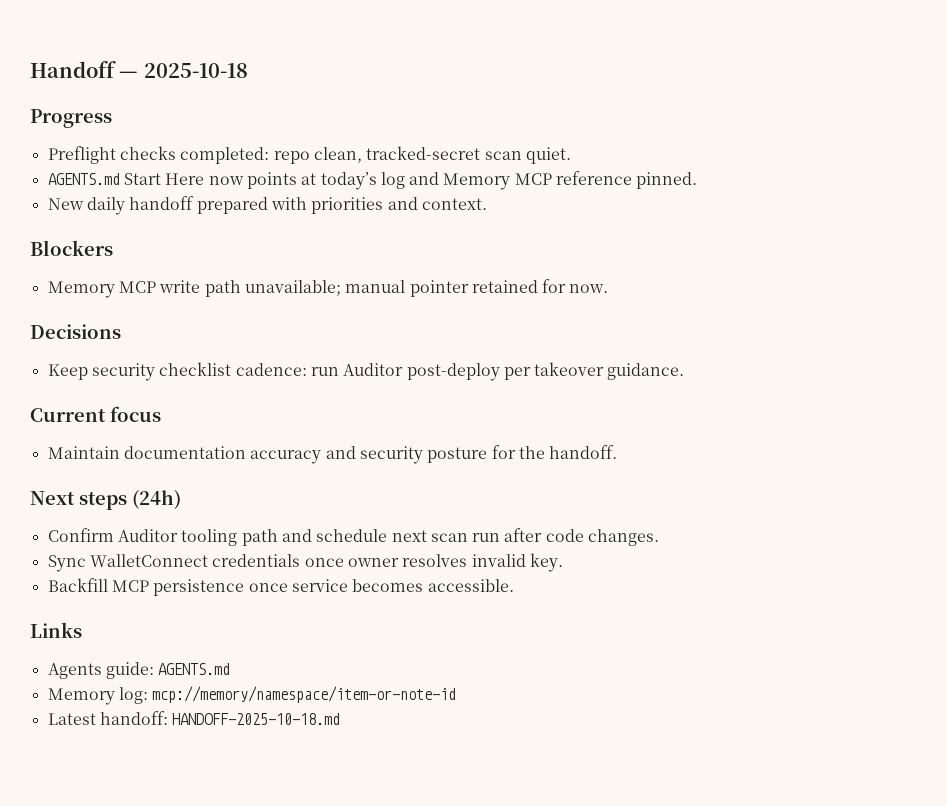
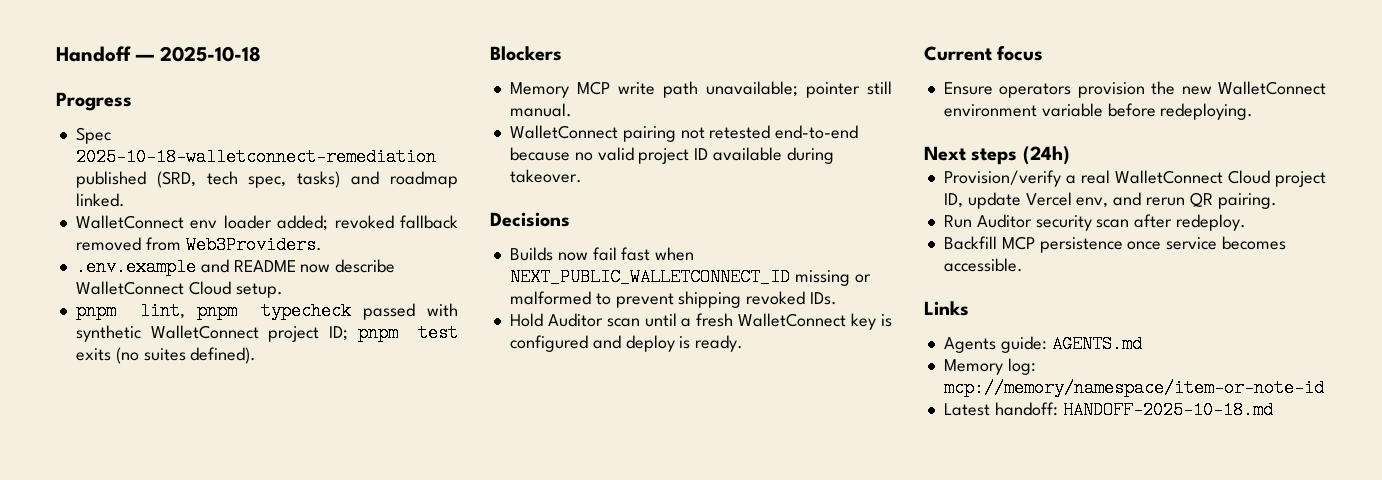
- Preflight checks completed: repo clean, tracked-secret scan quiet.
- AGENTS.md Start Here now points at today’s log and Memory MCP reference pinned.
- New daily handoff prepared with priorities and context.
+ Spec 2025-10-18-walletconnect-remediation published (SRD, tech spec, tasks) and roadmap linked.
+ WalletConnect env loader added; revoked fallback removed from Web3Providers.
+ .env.example and README now describe WalletConnect Cloud setup.
+ pnpm lint, pnpm typecheck passed with synthetic WalletConnect project ID; pnpm test exits (no suites defined).
- Memory MCP write path unavailable; manual pointer retained for now.
+ Memory MCP write path unavailable; pointer still manual.
+ WalletConnect pairing not retested end-to-end because no valid project ID available during takeover.
  Decisions
- Keep security checklist cadence: run Auditor post-deploy per takeover guidance.
+ Builds now fail fast when NEXT_PUBLIC_WALLETCONNECT_ID missing or malformed to prevent shipping revoked IDs.
+ Hold Auditor scan until a fresh WalletConnect key is configured and deploy is ready.
  Current focus
- Maintain documentation accuracy and security posture for the handoff.
+ Ensure operators provision the new WalletConnect environment variable before redeploying.
  Next steps (24h)
- Confirm Auditor tooling path and schedule next scan run after code changes.
- Sync WalletConnect credentials once owner resolves invalid key.
+ Provision/verify a real WalletConnect Cloud project ID, update Vercel env, and rerun QR pairing.
+ Run Auditor security scan after redeploy.

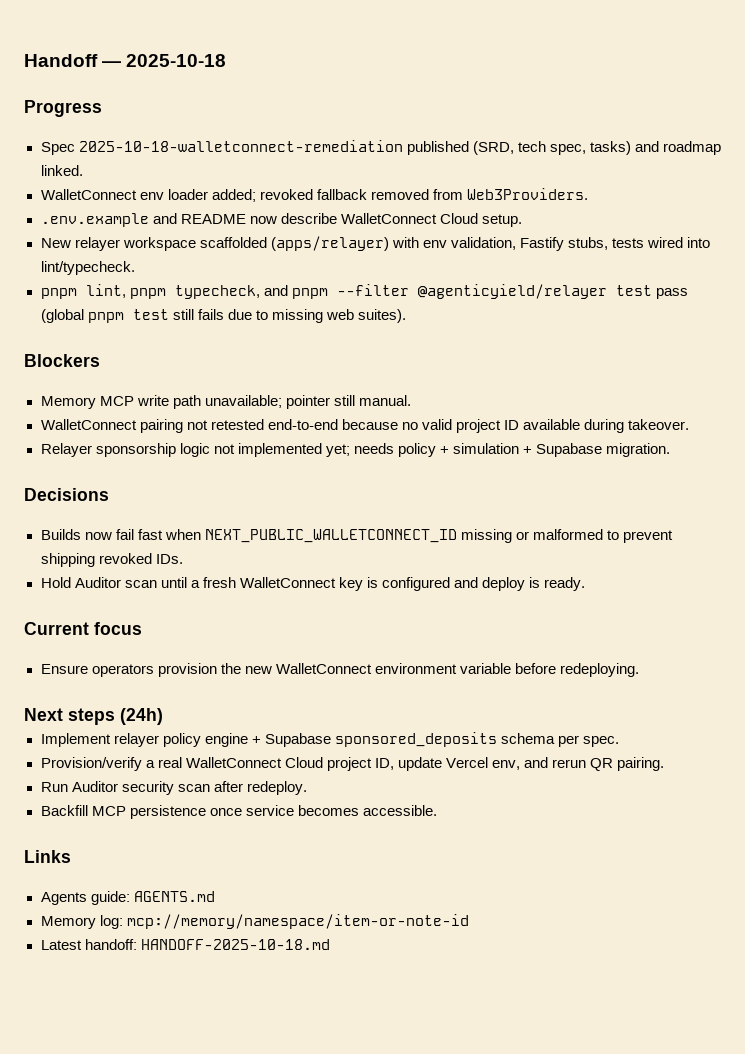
- pnpm lint, pnpm typecheck passed with synthetic WalletConnect project ID; pnpm test exits (no suites defined).
+ New relayer workspace scaffolded (apps/relayer) with env validation, Fastify stubs, tests wired into lint/typecheck.
+ pnpm lint, pnpm typecheck, and pnpm --filter @agenticyield/relayer test pass (global pnpm test still fails due to missing web suites).
+ Relayer sponsorship logic not implemented yet; needs policy + simulation + Supabase migration.
+ Implement relayer policy engine + Supabase sponsored_deposits schema per spec.

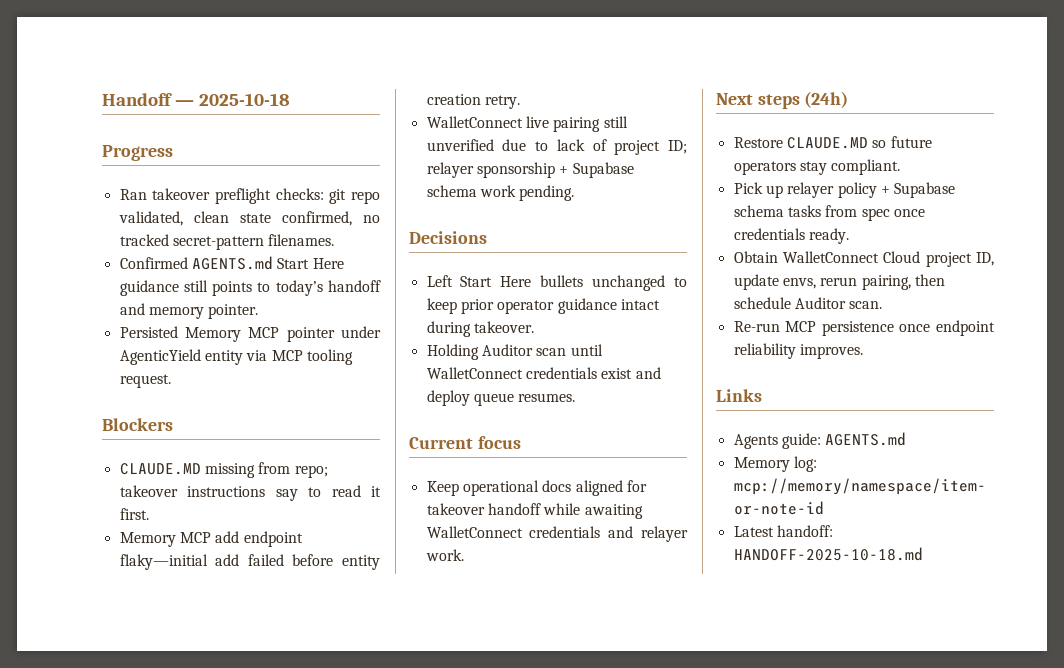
- Spec 2025-10-18-walletconnect-remediation published (SRD, tech spec, tasks) and roadmap linked.
- WalletConnect env loader added; revoked fallback removed from Web3Providers.
- .env.example and README now describe WalletConnect Cloud setup.
- New relayer workspace scaffolded (apps/relayer) with env validation, Fastify stubs, tests wired into lint/typecheck.
- pnpm lint, pnpm typecheck, and pnpm --filter @agenticyield/relayer test pass (global pnpm test still fails due to missing web suites).
+ Ran takeover preflight checks: git repo validated, clean state confirmed, no tracked secret-pattern filenames.
+ Confirmed AGENTS.md Start Here guidance still points to today’s handoff and memory pointer.
+ Persisted Memory MCP pointer under AgenticYield entity via MCP tooling request.
  Blockers
- Memory MCP write path unavailable; pointer still manual.
- WalletConnect pairing not retested end-to-end because no valid project ID available during takeover.
- Relayer sponsorship logic not implemented yet; needs policy + simulation + Supabase migration.
+ CLAUDE.MD missing from repo; takeover instructions say to read it first.
+ Memory MCP add endpoint flaky—initial add failed before entity creation retry.
+ WalletConnect live pairing still unverified due to lack of project ID; relayer sponsorship + Supabase schema work pending.
  Decisions
- Builds now fail fast when NEXT_PUBLIC_WALLETCONNECT_ID missing or malformed to prevent shipping revoked IDs.
- Hold Auditor scan until a fresh WalletConnect key is configured and deploy is ready.
+ Left Start Here bullets unchanged to keep prior operator guidance intact during takeover.
+ Holding Auditor scan until WalletConnect credentials exist and deploy queue resumes.
  Current focus
- Ensure operators provision the new WalletConnect environment variable before redeploying.
+ Keep operational docs aligned for takeover handoff while awaiting WalletConnect credentials and relayer work.
  Next steps (24h)
- Implement relayer policy engine + Supabase sponsored_deposits schema per spec.
- Provision/verify a real WalletConnect Cloud project ID, update Vercel env, and rerun QR pairing.
- Run Auditor security scan after redeploy.
- Backfill MCP persistence once service becomes accessible.
+ Restore CLAUDE.MD so future operators stay compliant.
+ Pick up relayer policy + Supabase schema tasks from spec once credentials ready.
+ Obtain WalletConnect Cloud project ID, update envs, rerun pairing, then schedule Auditor scan.
+ Re-run MCP persistence once endpoint reliability improves.

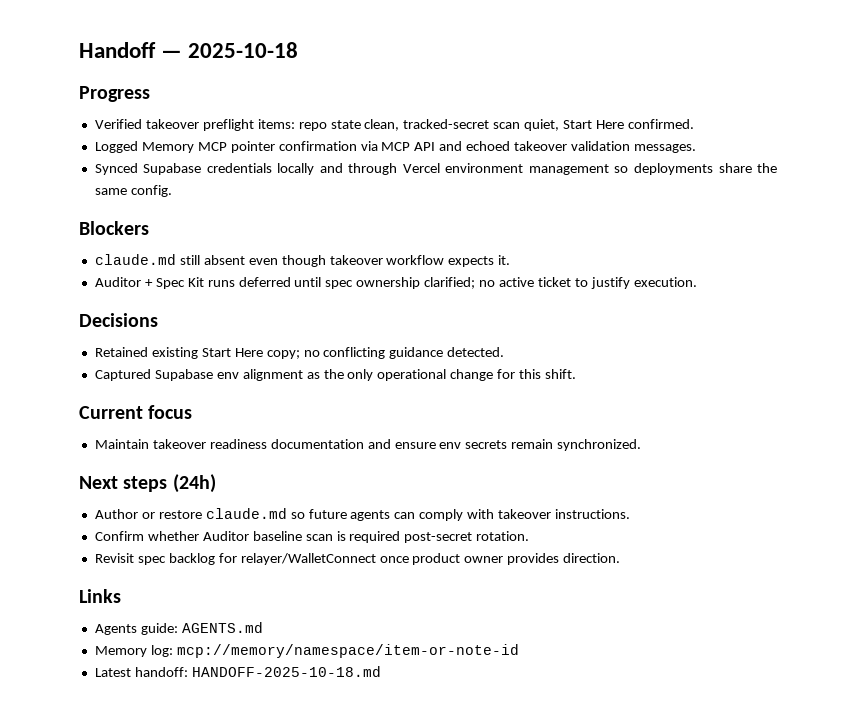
- Ran takeover preflight checks: git repo validated, clean state confirmed, no tracked secret-pattern filenames.
- Confirmed AGENTS.md Start Here guidance still points to today’s handoff and memory pointer.
- Persisted Memory MCP pointer under AgenticYield entity via MCP tooling request.
+ Verified takeover preflight items: repo state clean, tracked-secret scan quiet, Start Here confirmed.
+ Logged Memory MCP pointer confirmation via MCP API and echoed takeover validation messages.
+ Synced Supabase credentials locally and through Vercel environment management so deployments share the same config.
  Blockers
- CLAUDE.MD missing from repo; takeover instructions say to read it first.
- Memory MCP add endpoint flaky—initial add failed before entity creation retry.
- WalletConnect live pairing still unverified due to lack of project ID; relayer sponsorship + Supabase schema work pending.
+ claude.md still absent even though takeover workflow expects it.
+ Auditor + Spec Kit runs deferred until spec ownership clarified; no active ticket to justify execution.
  Decisions
- Left Start Here bullets unchanged to keep prior operator guidance intact during takeover.
- Holding Auditor scan until WalletConnect credentials exist and deploy queue resumes.
+ Retained existing Start Here copy; no conflicting guidance detected.
+ Captured Supabase env alignment as the only operational change for this shift.
  Current focus
- Keep operational docs aligned for takeover handoff while awaiting WalletConnect credentials and relayer work.
+ Maintain takeover readiness documentation and ensure env secrets remain synchronized.
  Next steps (24h)
- Restore CLAUDE.MD so future operators stay compliant.
- Pick up relayer policy + Supabase schema tasks from spec once credentials ready.
- Obtain WalletConnect Cloud project ID, update envs, rerun pairing, then schedule Auditor scan.
- Re-run MCP persistence once endpoint reliability improves.
+ Author or restore claude.md so future agents can comply with takeover instructions.
+ Confirm whether Auditor baseline scan is required post-secret rotation.
+ Revisit spec backlog for relayer/WalletConnect once product owner provides direction.

